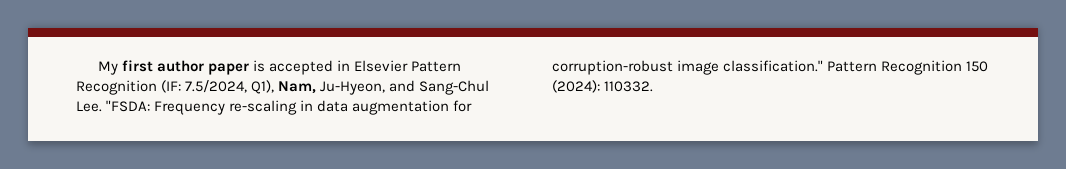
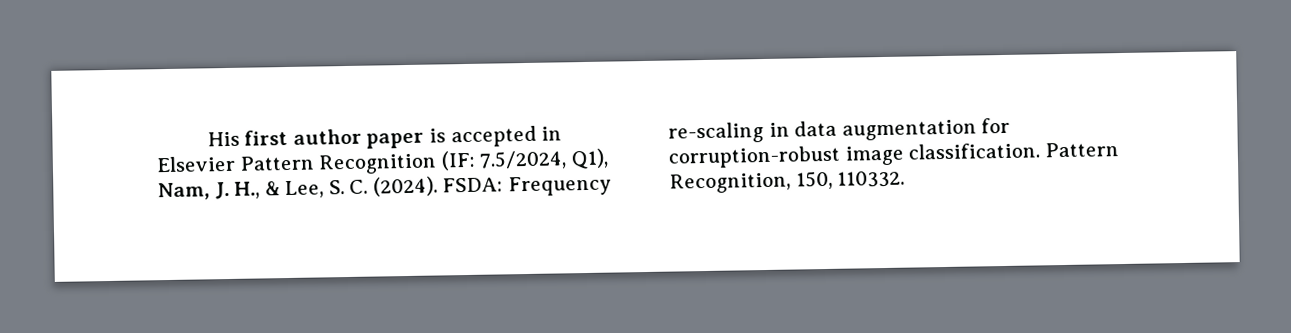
- My first author paper is accepted in Elsevier Pattern Recognition (IF: 7.5/2024, Q1), Nam, Ju-Hyeon, and Sang-Chul Lee. "FSDA: Frequency re-scaling in data augmentation for corruption-robust image classification." Pattern Recognition 150 (2024): 110332.
+ His first author paper is accepted in Elsevier Pattern Recognition (IF: 7.5/2024, Q1), Nam, J. H., & Lee, S. C. (2024). FSDA: Frequency re-scaling in data augmentation for corruption-robust image classification. Pattern Recognition, 150, 110332.

